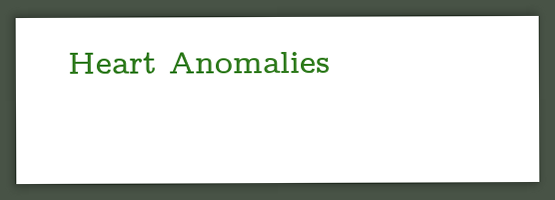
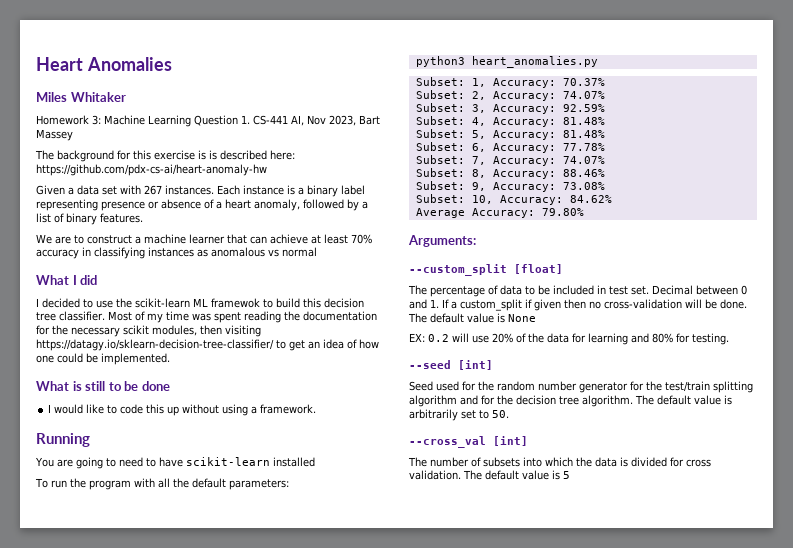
+ Miles Whitaker
+ Homework 3: Machine Learning Question 1. CS-441 AI, Nov 2023, Bart Massey
+ The background for this exercise is is described here: https://github.com/pdx-cs-ai/heart-anomaly-hw
+ Given a data set with 267 instances. Each instance is a binary label representing presence or absence of a heart anomaly, followed by a list of binary features.
+ We are to construct a machine learner that can achieve at least 70% accuracy in classifying instances as anomalous vs normal
+ What I did
+ I decided to use the scikit-learn ML framewok to build this decision tree classifier. Most of my time was spent reading the documentation for the necessary scikit modules, then visiting https://datagy.io/sklearn-decision-tree-classifier/ to get an idea of how one could be implemented.
+ What is still to be done
+ I would like to code this up without using a framework.
+ Running
+ You are going to need to have scikit-learn installed
+ To run the program with all the default parameters:
+ python3 heart_anomalies.py
+ Subset: 1, Accuracy: 70.37%
+ Subset: 2, Accuracy: 74.07%
+ Subset: 3, Accuracy: 92.59%
+ Subset: 4, Accuracy: 81.48%
+ Subset: 5, Accuracy: 81.48%
+ Subset: 6, Accuracy: 77.78%
+ Subset: 7, Accuracy: 74.07%
+ Subset: 8, Accuracy: 88.46%
+ Subset: 9, Accuracy: 73.08%
+ Subset: 10, Accuracy: 84.62%
+ Average Accuracy: 79.80%
+ Arguments:
+ --custom_split [float]
+ The percentage of data to be included in test set. Decimal between 0 and 1. If a custom_split if given then no cross-validation will be done. The default value is None
+ EX: 0.2 will use 20% of the data for learning and 80% for testing.
+ --seed [int]
+ Seed used for the random number generator for the test/train splitting algorithm and for the decision tree algorithm. The default value is arbitrarily set to 50.
+ --cross_val [int]
+ The number of subsets into which the data is divided for cross validation. The default value is 5

